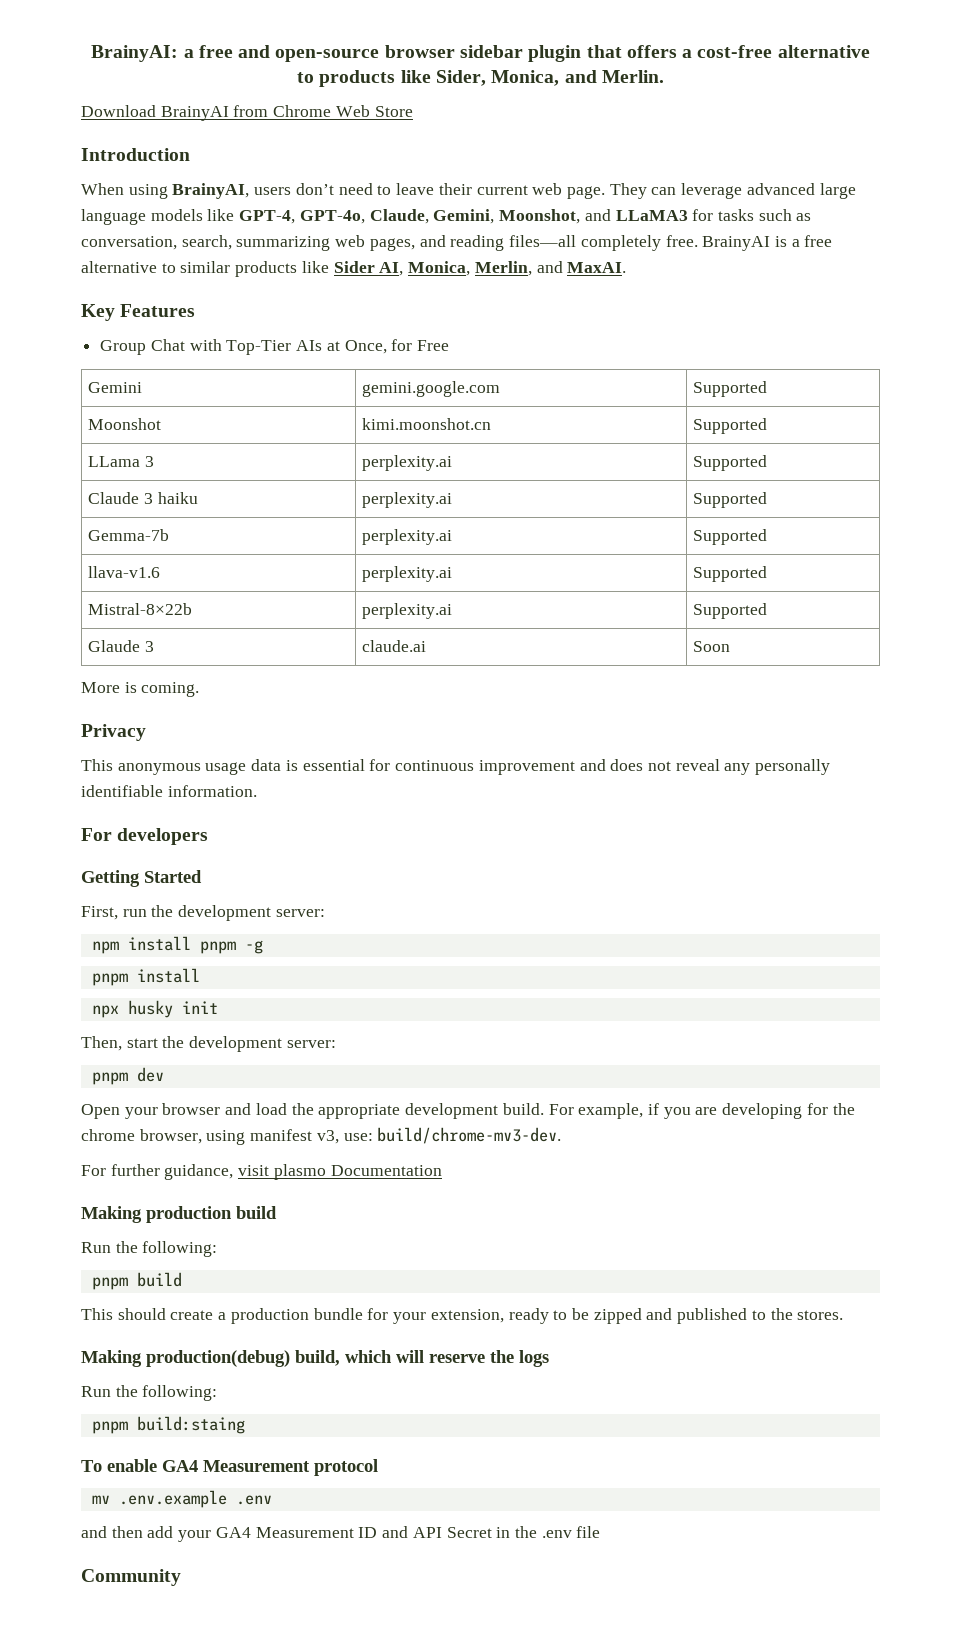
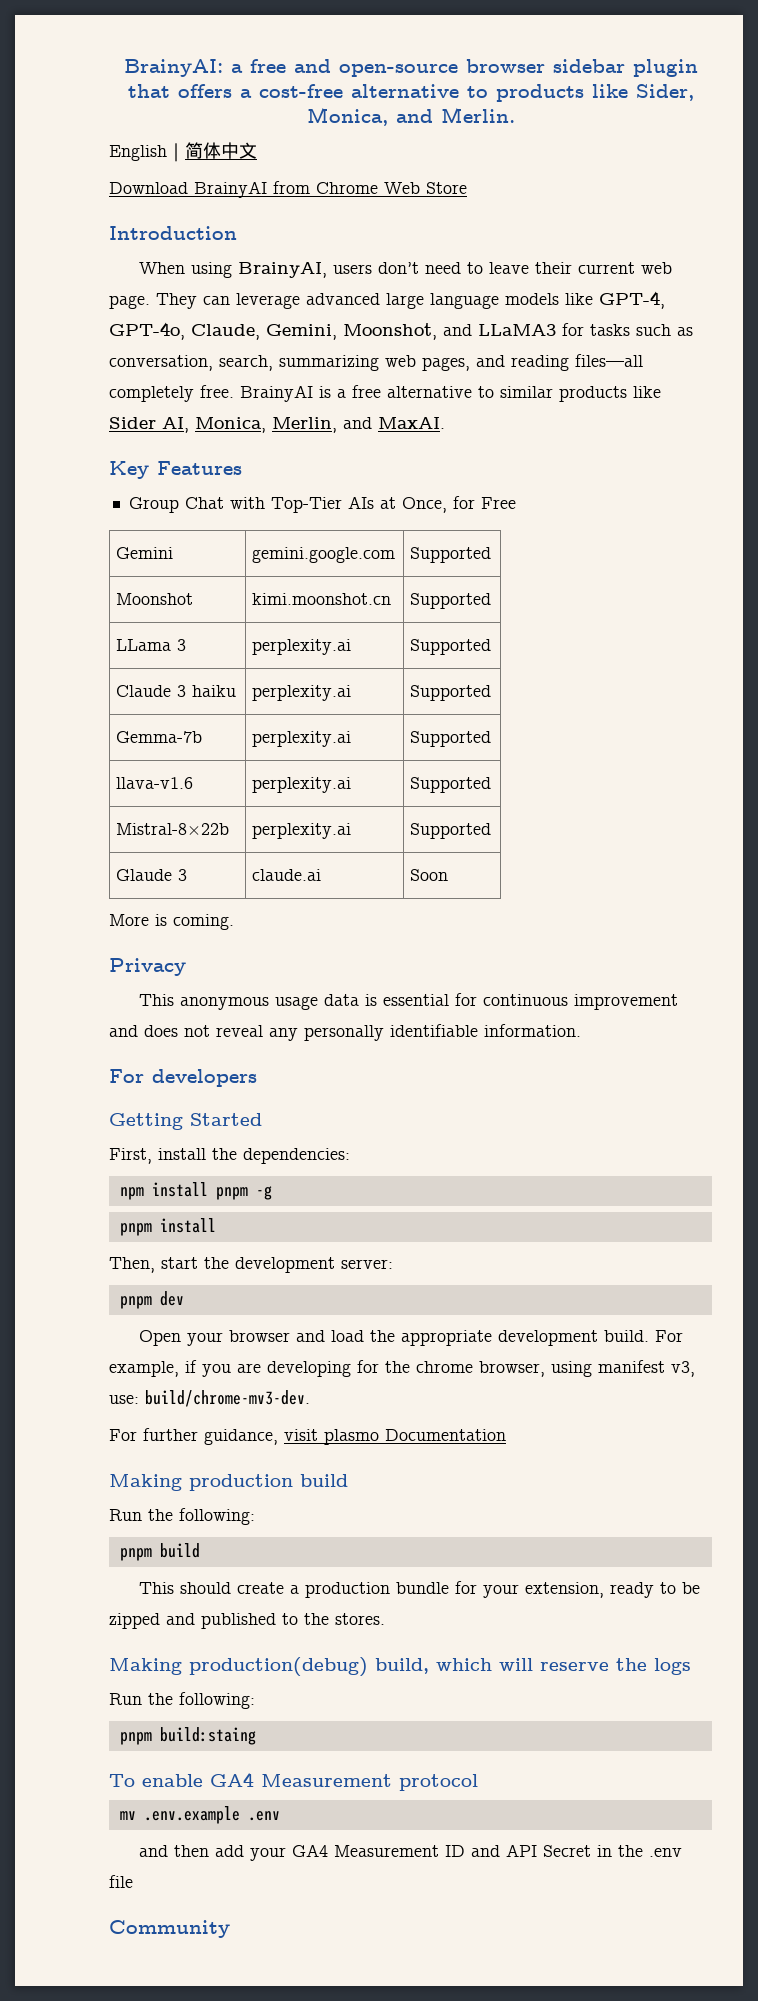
+ English｜简体中文
- First, run the development server:
+ First, install the dependencies:
- npx husky init

